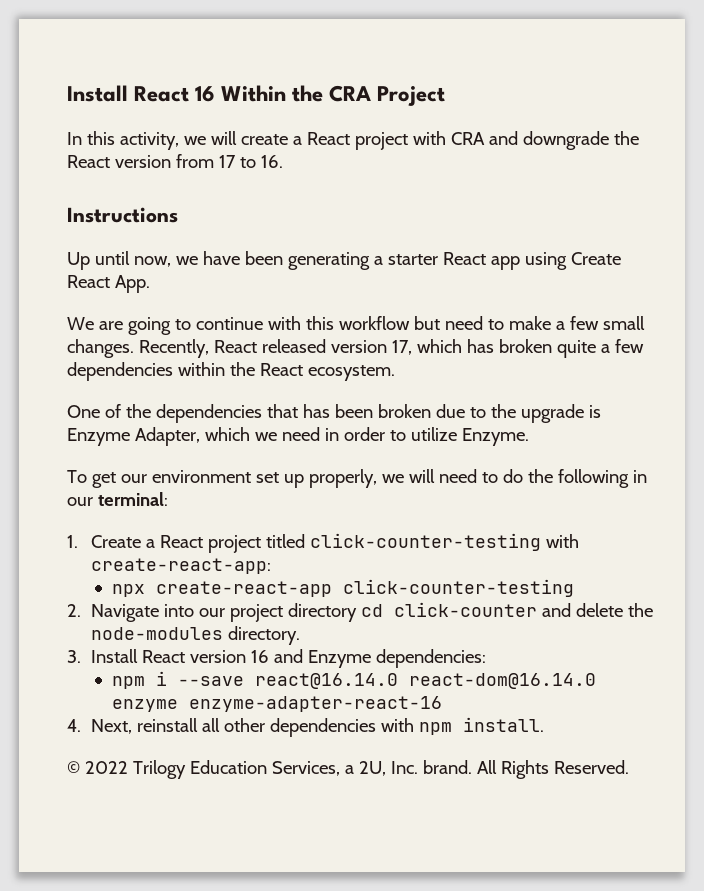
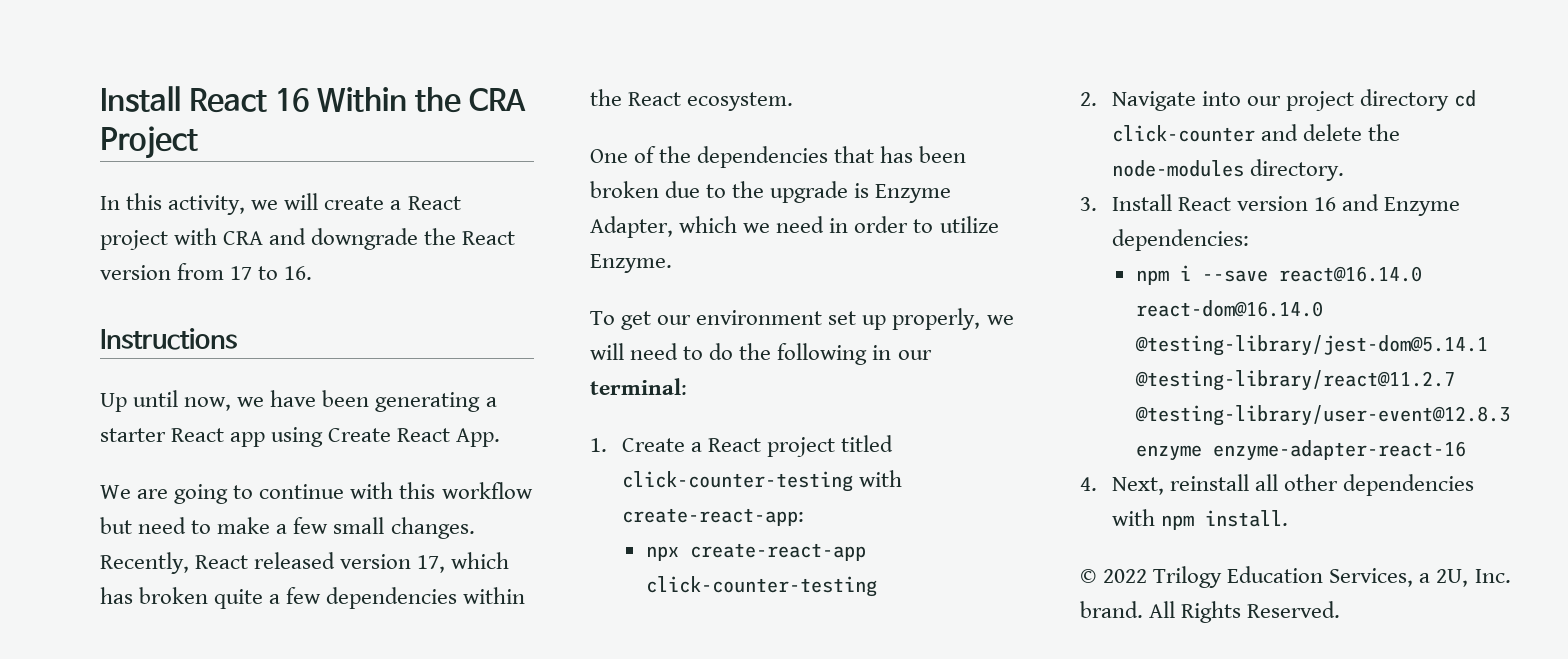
- npm i --save react@16.14.0 react-dom@16.14.0 enzyme enzyme-adapter-react-16
+ npm i --save react@16.14.0 react-dom@16.14.0 @testing-library/jest-dom@5.14.1 @testing-library/react@11.2.7 @testing-library/user-event@12.8.3 enzyme enzyme-adapter-react-16

